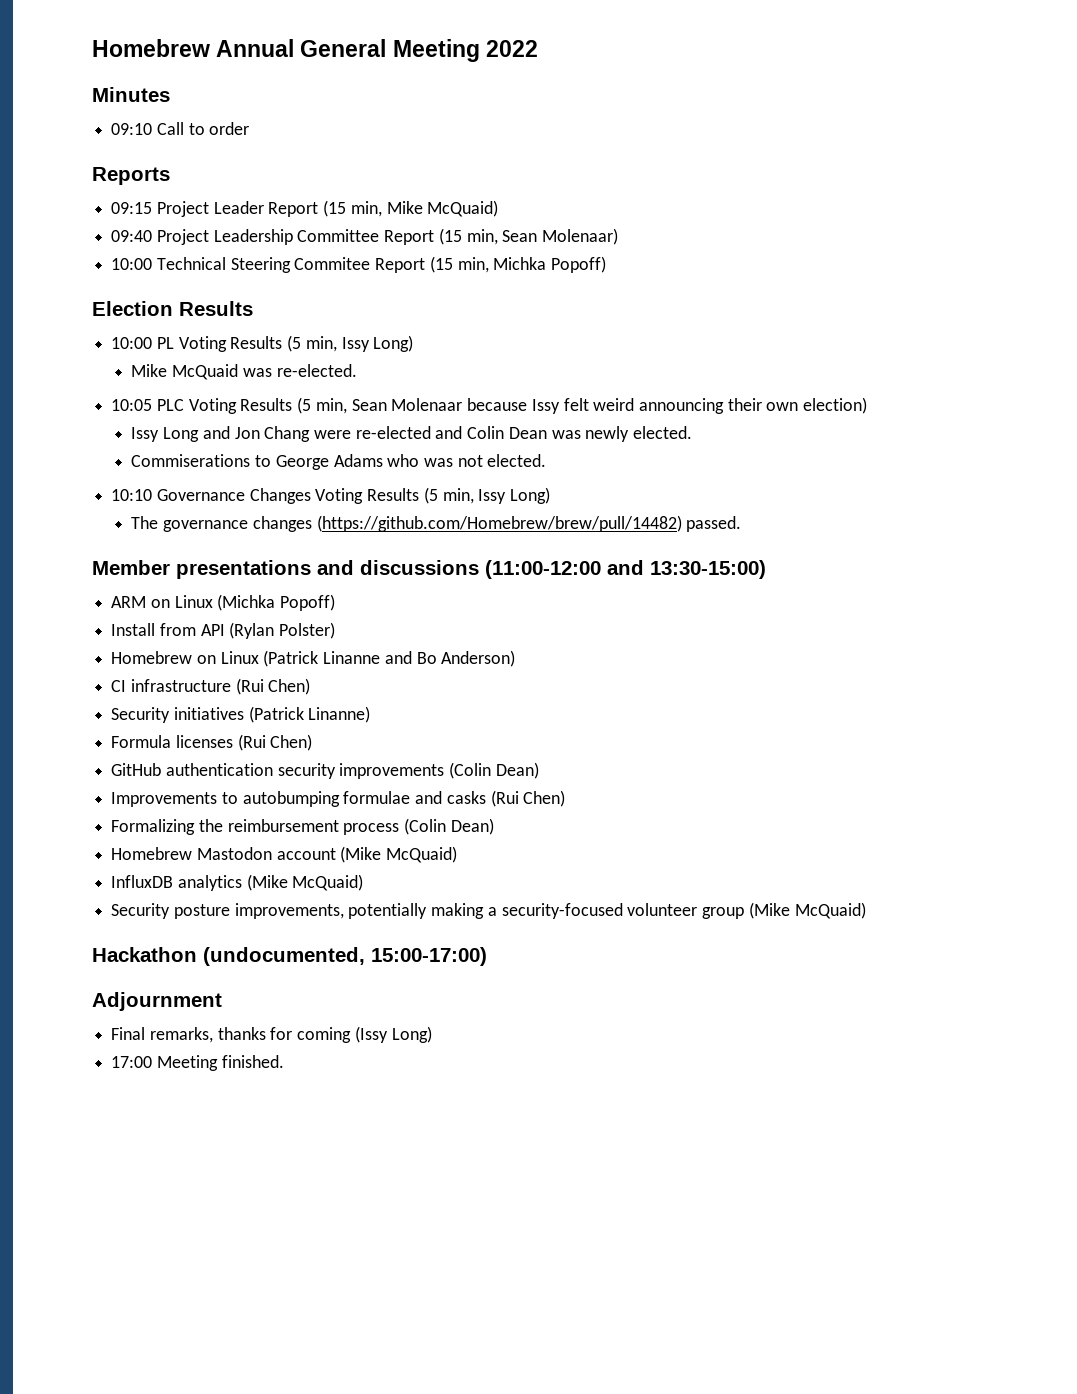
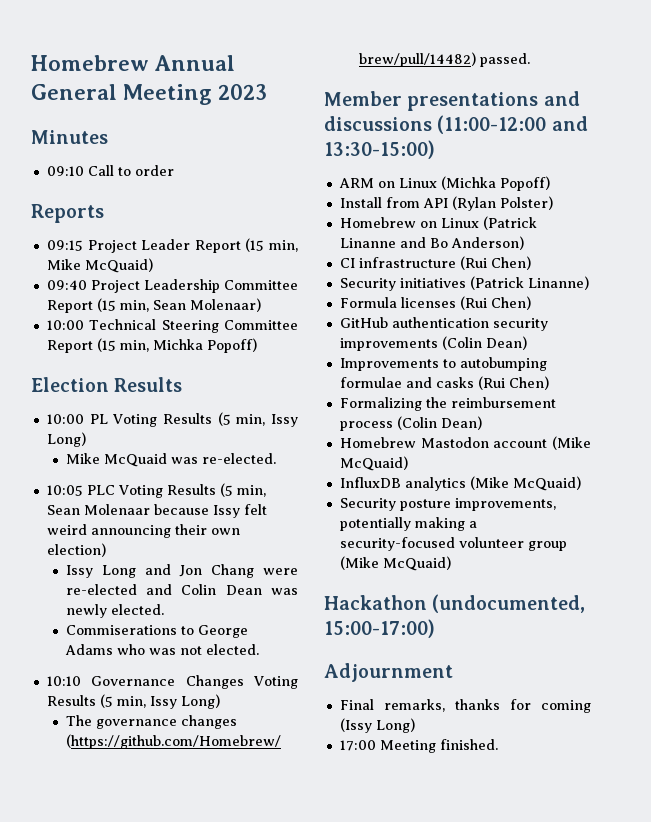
- Homebrew Annual General Meeting 2022
+ Homebrew Annual General Meeting 2023
- 10:00 Technical Steering Commitee Report (15 min, Michka Popoff)
+ 10:00 Technical Steering Committee Report (15 min, Michka Popoff)

